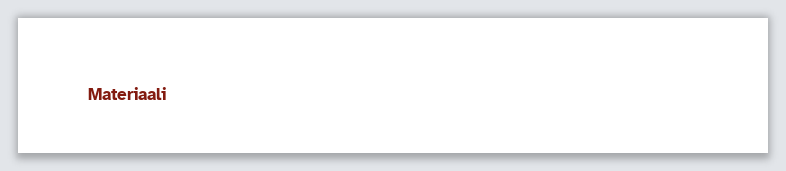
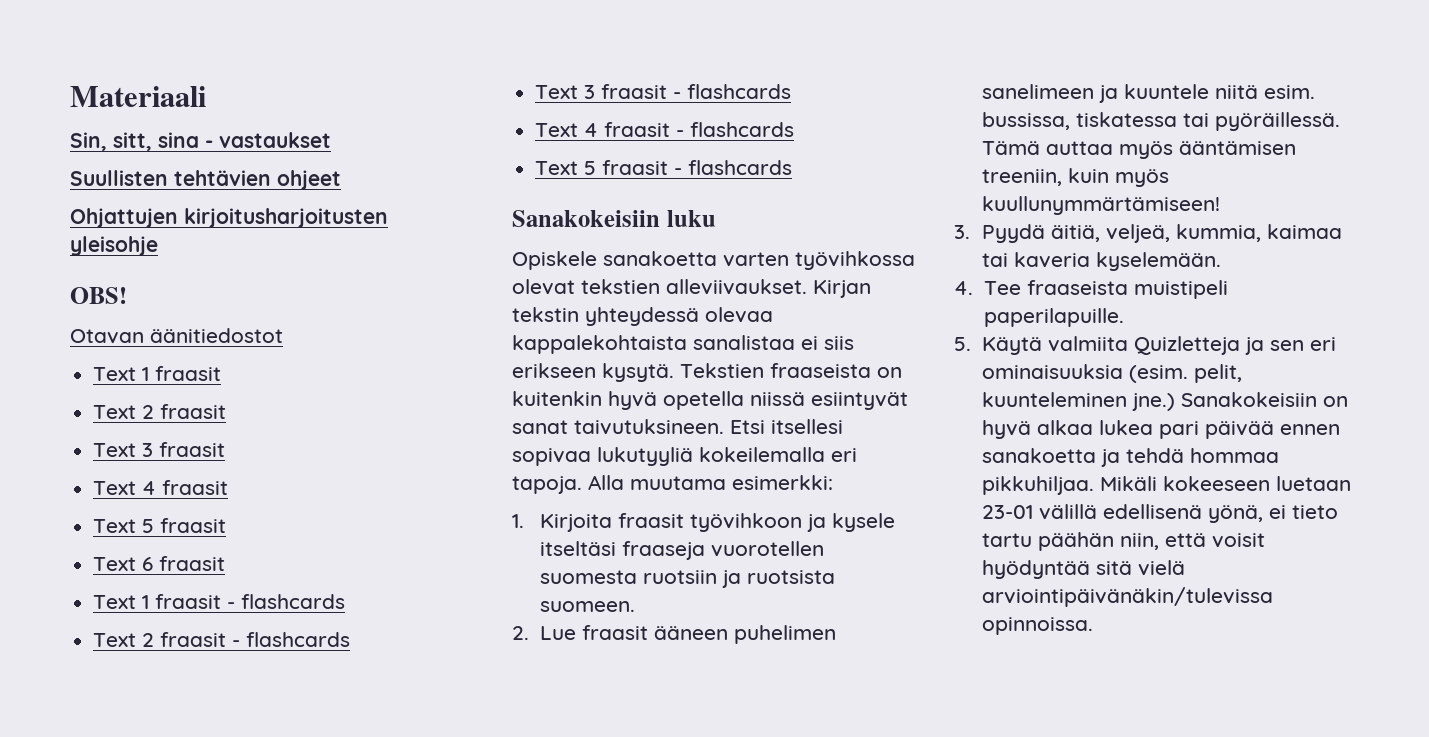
+ Sin, sitt, sina - vastaukset
+ Suullisten tehtävien ohjeet
+ Ohjattujen kirjoitusharjoitusten yleisohje
+ OBS!
+ Otavan äänitiedostot
+ Text 1 fraasit
+ Text 2 fraasit
+ Text 3 fraasit
+ Text 4 fraasit
+ Text 5 fraasit
+ Text 6 fraasit
+ Text 1 fraasit - flashcards
+ Text 2 fraasit - flashcards
+ Text 3 fraasit - flashcards
+ Text 4 fraasit - flashcards
+ Text 5 fraasit - flashcards
+ Sanakokeisiin luku
+ Opiskele sanakoetta varten työvihkossa olevat tekstien alleviivaukset. Kirjan tekstin yhteydessä olevaa kappalekohtaista sanalistaa ei siis erikseen kysytä. Tekstien fraaseista on kuitenkin hyvä opetella niissä esiintyvät sanat taivutuksineen. Etsi itsellesi sopivaa lukutyyliä kokeilemalla eri tapoja. Alla muutama esimerkki:
+ 1. Kirjoita fraasit työvihkoon ja kysele itseltäsi fraaseja vuorotellen suomesta ruotsiin ja ruotsista suomeen.
+ 2. Lue fraasit ääneen puhelimen sanelimeen ja kuuntele niitä esim. bussissa, tiskatessa tai pyöräillessä. Tämä auttaa myös ääntämisen treeniin, kuin myös kuullunymmärtämiseen!
+ 3. Pyydä äitiä, veljeä, kummia, kaimaa tai kaveria kyselemään.
+ 4. Tee fraaseista muistipeli paperilapuille.
+ 5. Käytä valmiita Quizletteja ja sen eri ominaisuuksia (esim. pelit, kuunteleminen jne.) Sanakokeisiin on hyvä alkaa lukea pari päivää ennen sanakoetta ja tehdä hommaa pikkuhiljaa. Mikäli kokeeseen luetaan 23-01 välillä edellisenä yönä, ei tieto tartu päähän niin, että voisit hyödyntää sitä vielä arviointipäivänäkin/tulevissa opinnoissa.

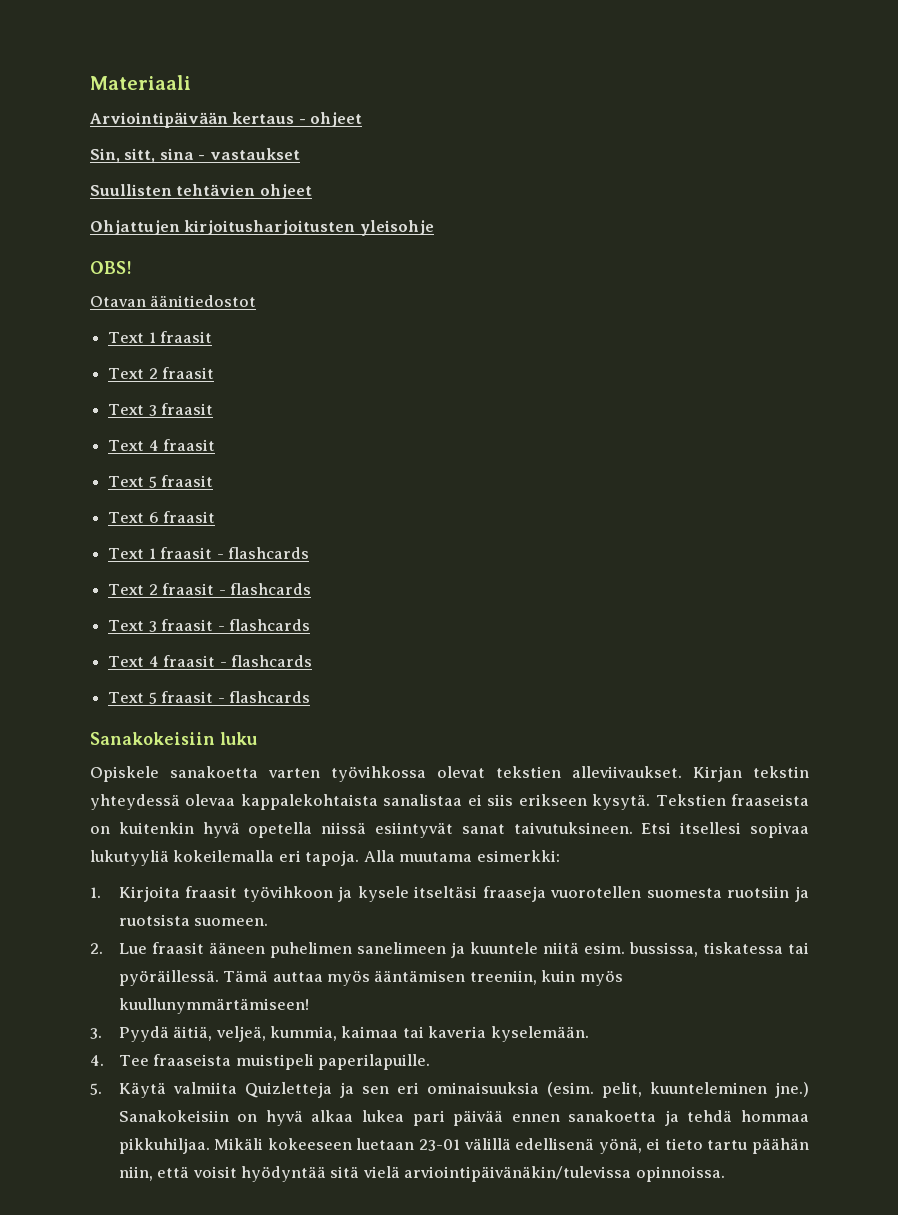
+ Arviointipäivään kertaus - ohjeet

